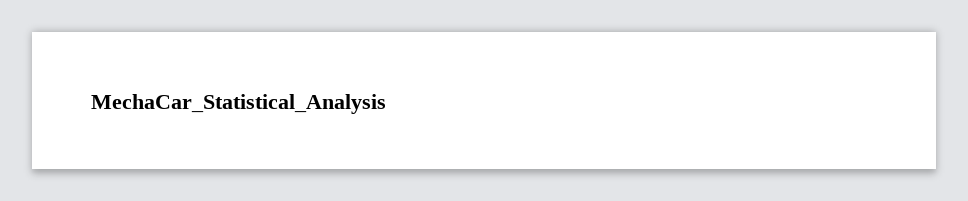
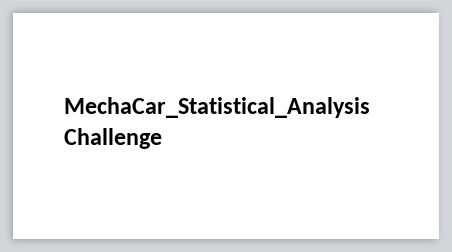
- MechaCar_Statistical_Analysis
+ MechaCar_Statistical_Analysis Challenge

